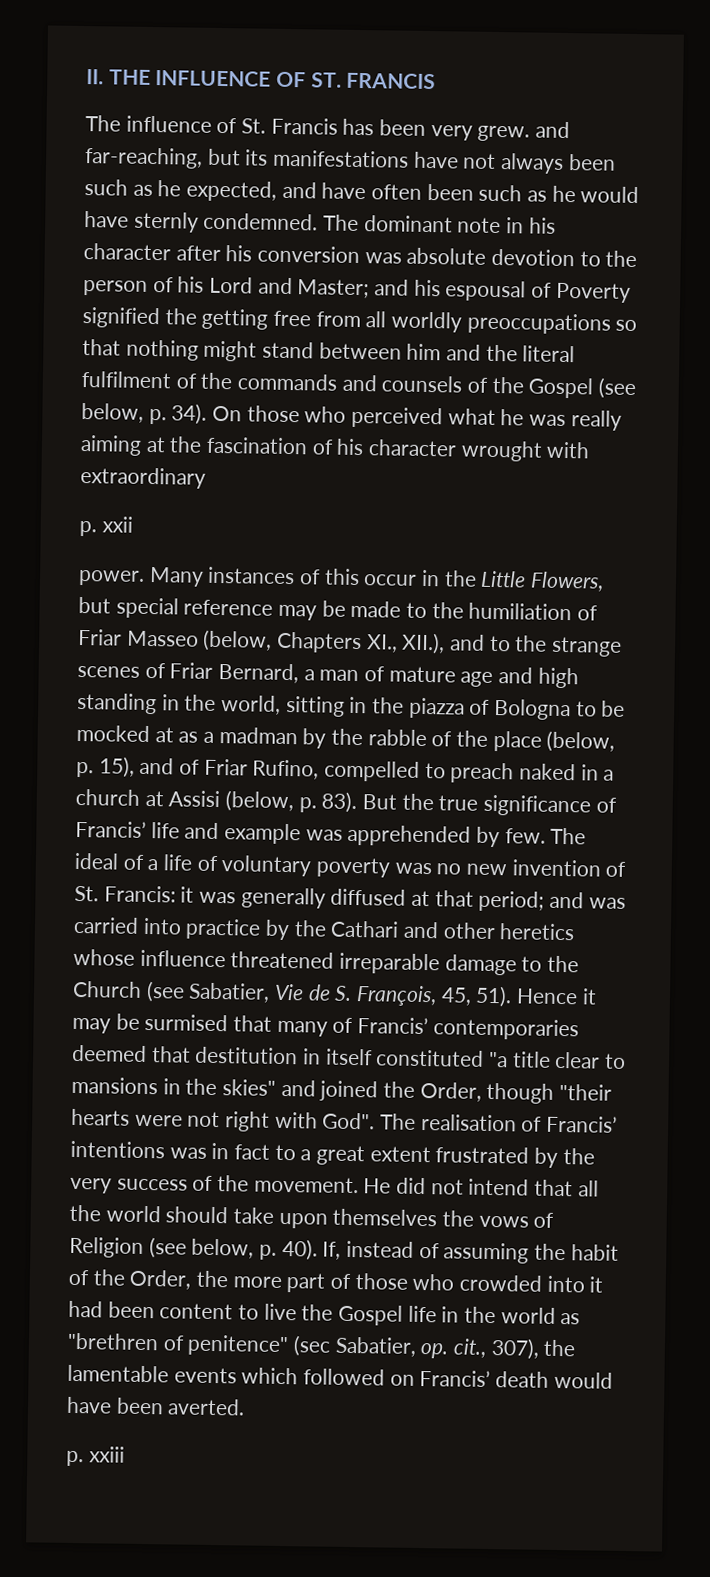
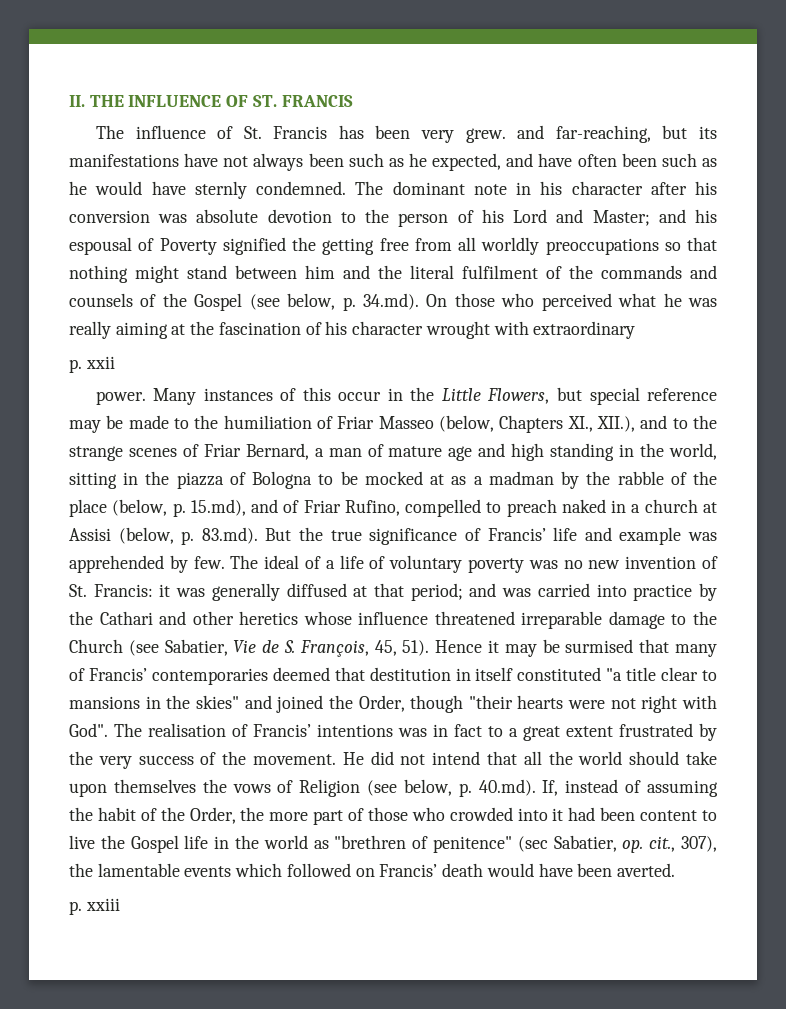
- and his espousal of Poverty signified the getting free from all worldly preoccupations so that nothing might stand between him and the literal fulfilment of the commands and counsels of the Gospel (see below, p. 34). On those who perceived what he was really aiming at the fascination of his character wrought with extraordinary
+ and his espousal of Poverty signified the getting free from all worldly preoccupations so that nothing might stand between him and the literal fulfilment of the commands and counsels of the Gospel (see below, p. 34.md). On those who perceived what he was really aiming at the fascination of his character wrought with extraordinary
- Many instances of this occur in the Little Flowers, but special reference may be made to the humiliation of Friar Masseo (below, Chapters XI., XII.), and to the strange scenes of Friar Bernard, a man of mature age and high standing in the world, sitting in the piazza of Bologna to be mocked at as a madman by the rabble of the place (below, p. 15), and of Friar Rufino, compelled to preach naked in a church at Assisi (below, p. 83). But the true significance of Francis’ life and example was apprehended by few.
+ Many instances of this occur in the Little Flowers, but special reference may be made to the humiliation of Friar Masseo (below, Chapters XI., XII.), and to the strange scenes of Friar Bernard, a man of mature age and high standing in the world, sitting in the piazza of Bologna to be mocked at as a madman by the rabble of the place (below, p. 15.md), and of Friar Rufino, compelled to preach naked in a church at Assisi (below, p. 83.md). But the true significance of Francis’ life and example was apprehended by few.
- He did not intend that all the world should take upon themselves the vows of Religion (see below, p. 40). If, instead of assuming the habit of the Order, the more part of those who crowded into it had been content to live the Gospel life in the world as "brethren of penitence" (sec Sabatier, op. cit., 307), the lamentable events which followed on Francis’ death would have been averted.
+ He did not intend that all the world should take upon themselves the vows of Religion (see below, p. 40.md). If, instead of assuming the habit of the Order, the more part of those who crowded into it had been content to live the Gospel life in the world as "brethren of penitence" (sec Sabatier, op. cit., 307), the lamentable events which followed on Francis’ death would have been averted.

